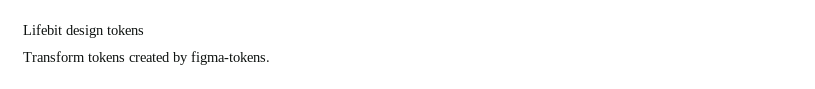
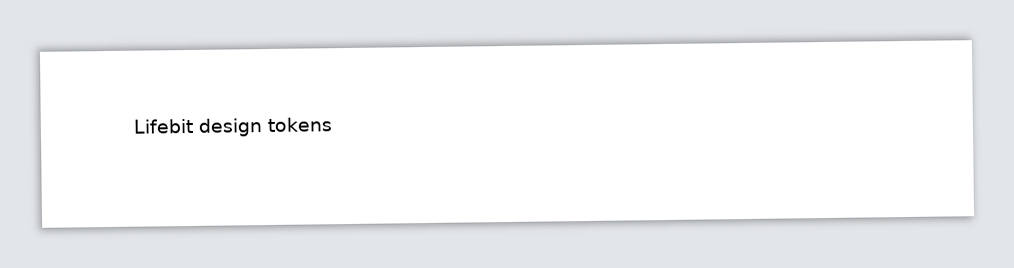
- Transform tokens created by figma-tokens.

